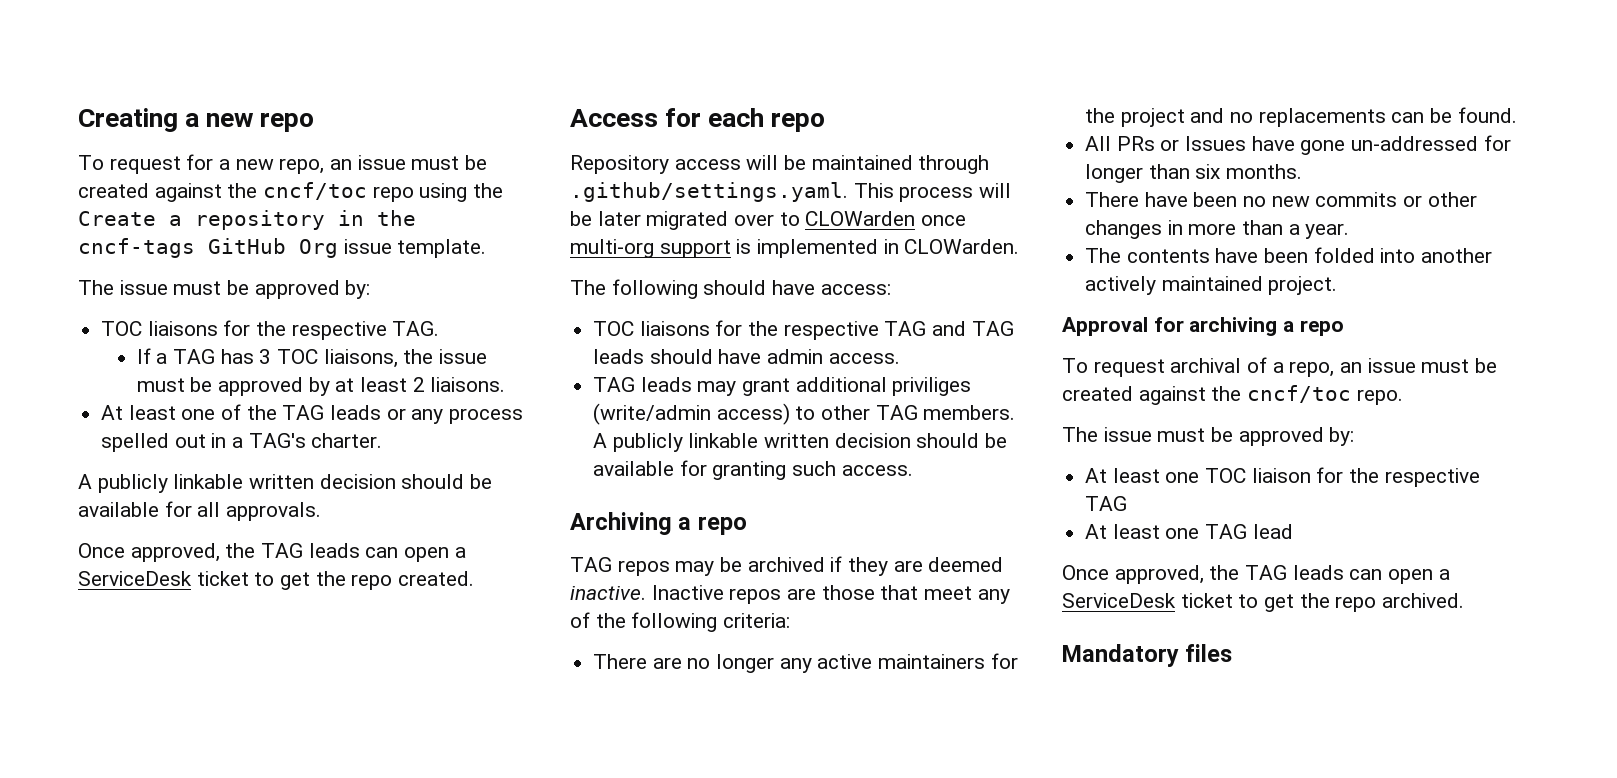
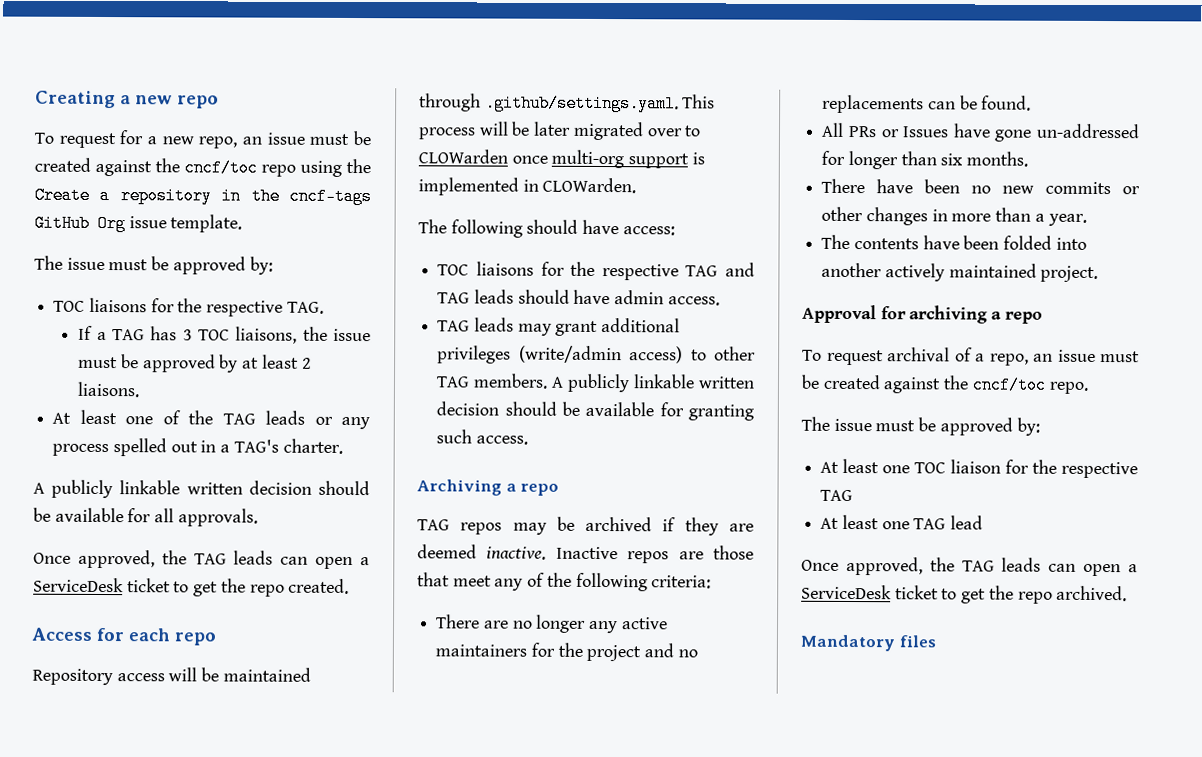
- TAG leads may grant additional priviliges (write/admin access) to other TAG members.
+ TAG leads may grant additional privileges (write/admin access) to other TAG members.

